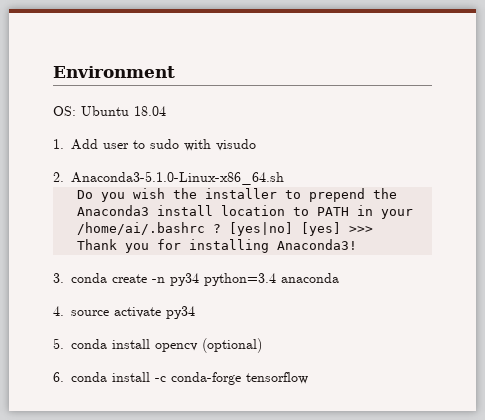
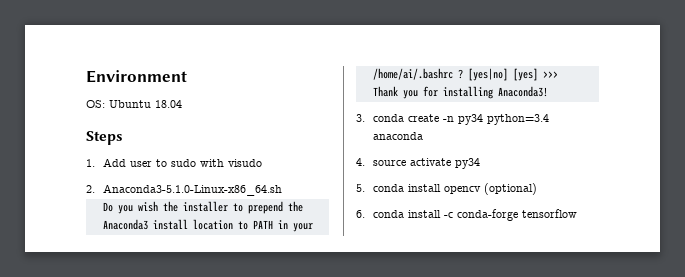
+ Steps

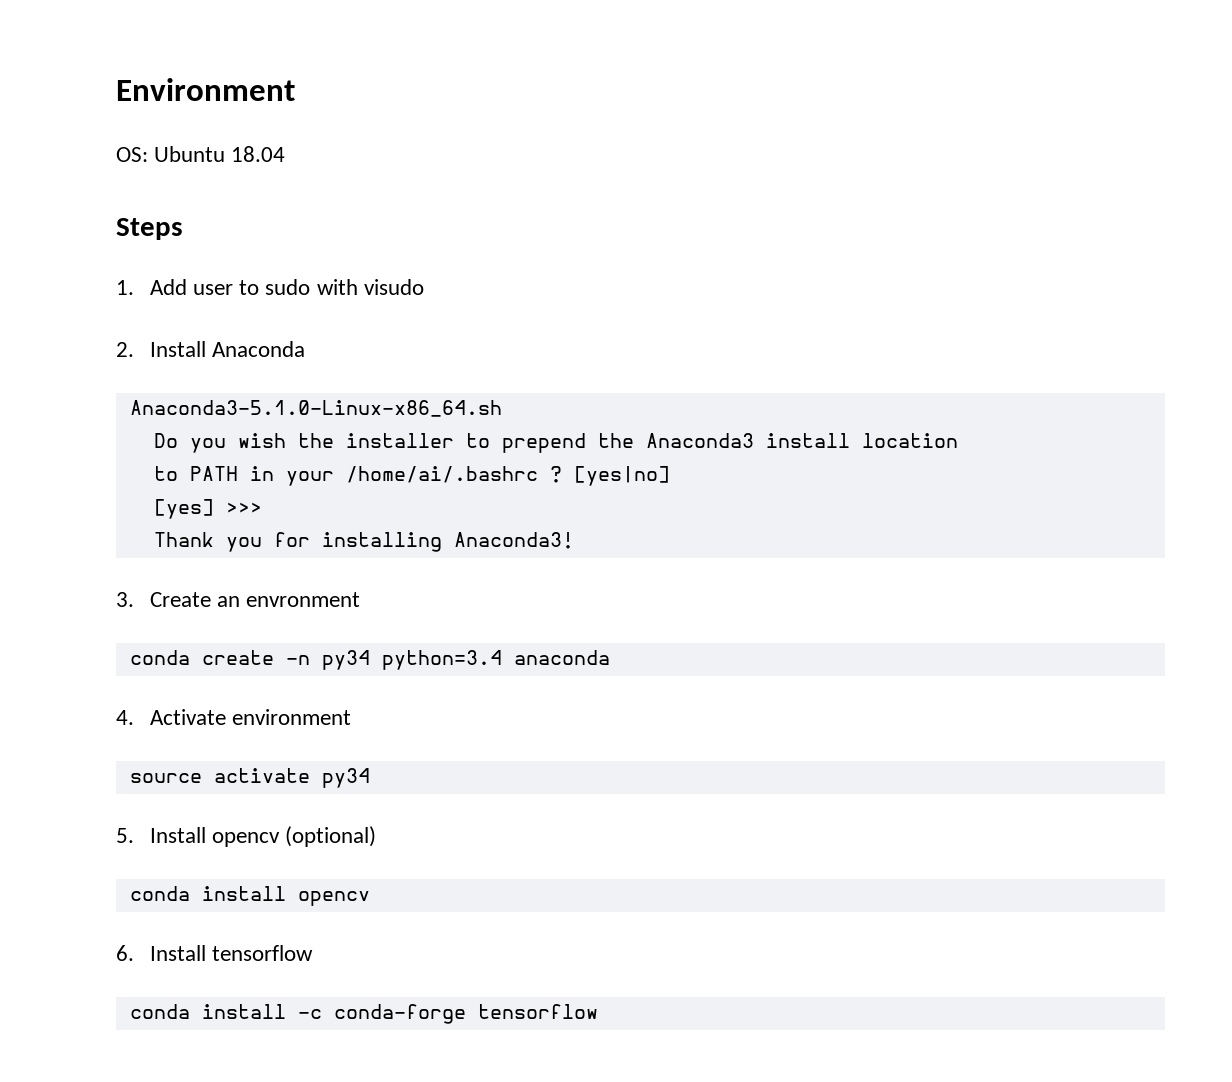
- 2. Anaconda3-5.1.0-Linux-x86_64.sh
+ 2. Install Anaconda
+ Anaconda3-5.1.0-Linux-x86_64.sh
- Do you wish the installer to prepend the Anaconda3 install location to PATH in your /home/ai/.bashrc ?
+ Do you wish the installer to prepend the Anaconda3 install location
+ to PATH in your /home/ai/.bashrc ?
- [yes|no] [yes] >>>
+ [yes|no]
+ [yes] >>>
- 3. conda create -n py34 python=3.4 anaconda
+ 3. Create an envronment
+ conda create -n py34 python=3.4 anaconda
- 4. source activate py34
+ 4. Activate environment
+ source activate py34
- 5. conda install opencv (optional)
+ 5. Install opencv (optional)
+ conda install opencv
- 6. conda install -c conda-forge tensorflow
+ 6. Install tensorflow
+ conda install -c conda-forge tensorflow

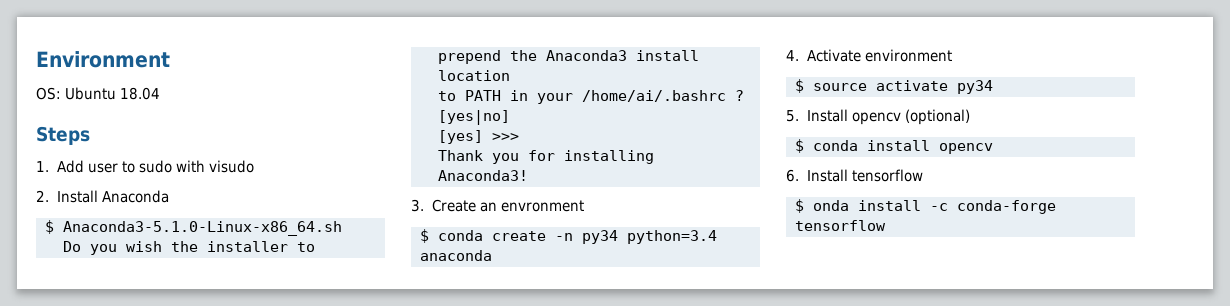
- Anaconda3-5.1.0-Linux-x86_64.sh
+ $ Anaconda3-5.1.0-Linux-x86_64.sh
- conda create -n py34 python=3.4 anaconda
+ $ conda create -n py34 python=3.4 anaconda
- source activate py34
+ $ source activate py34
- conda install opencv
+ $ conda install opencv
- conda install -c conda-forge tensorflow
+ $ onda install -c conda-forge tensorflow

